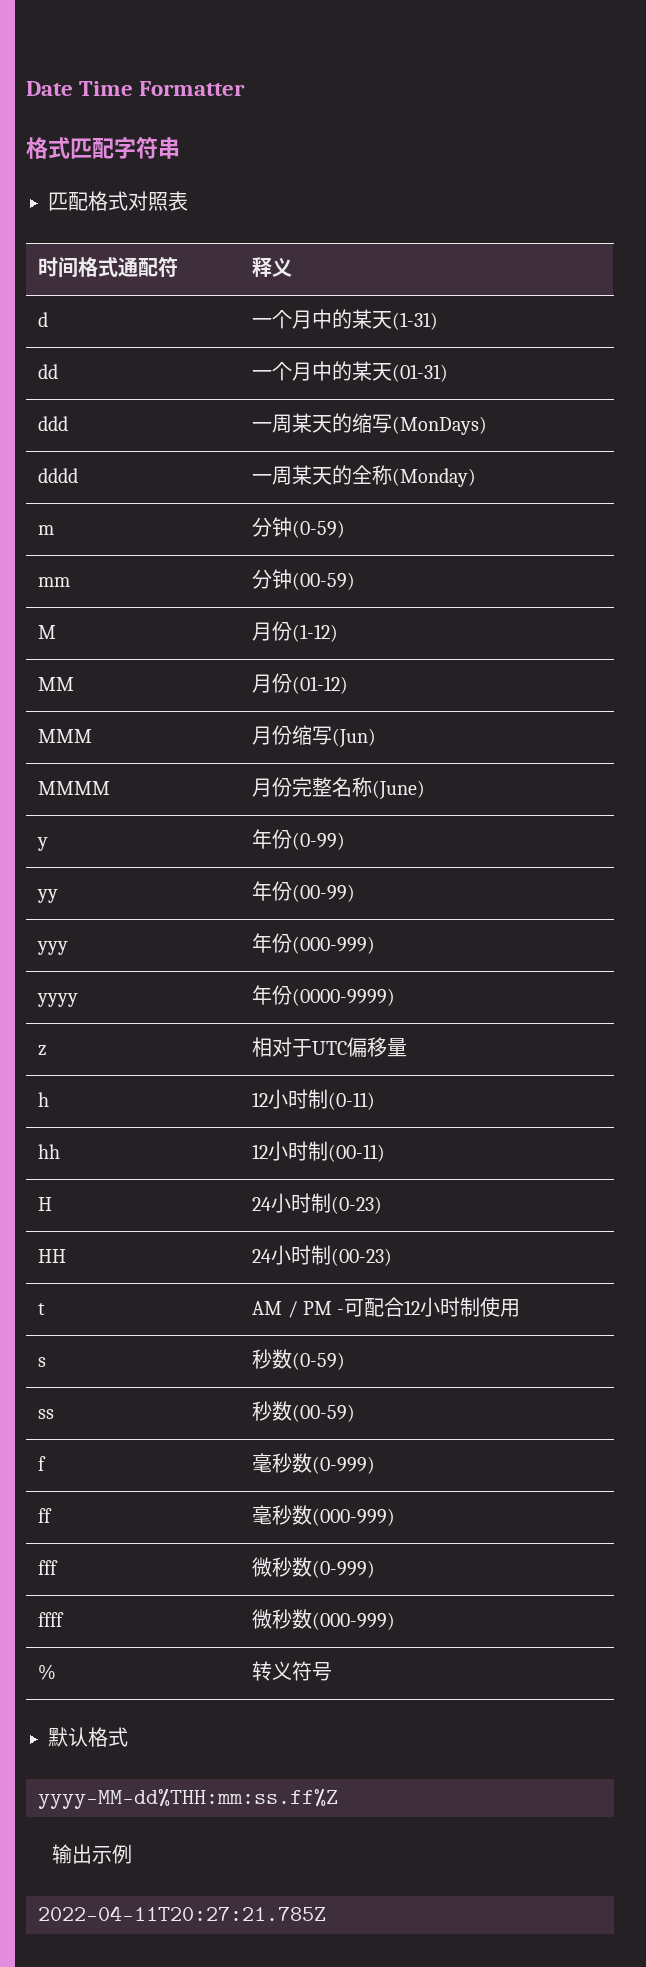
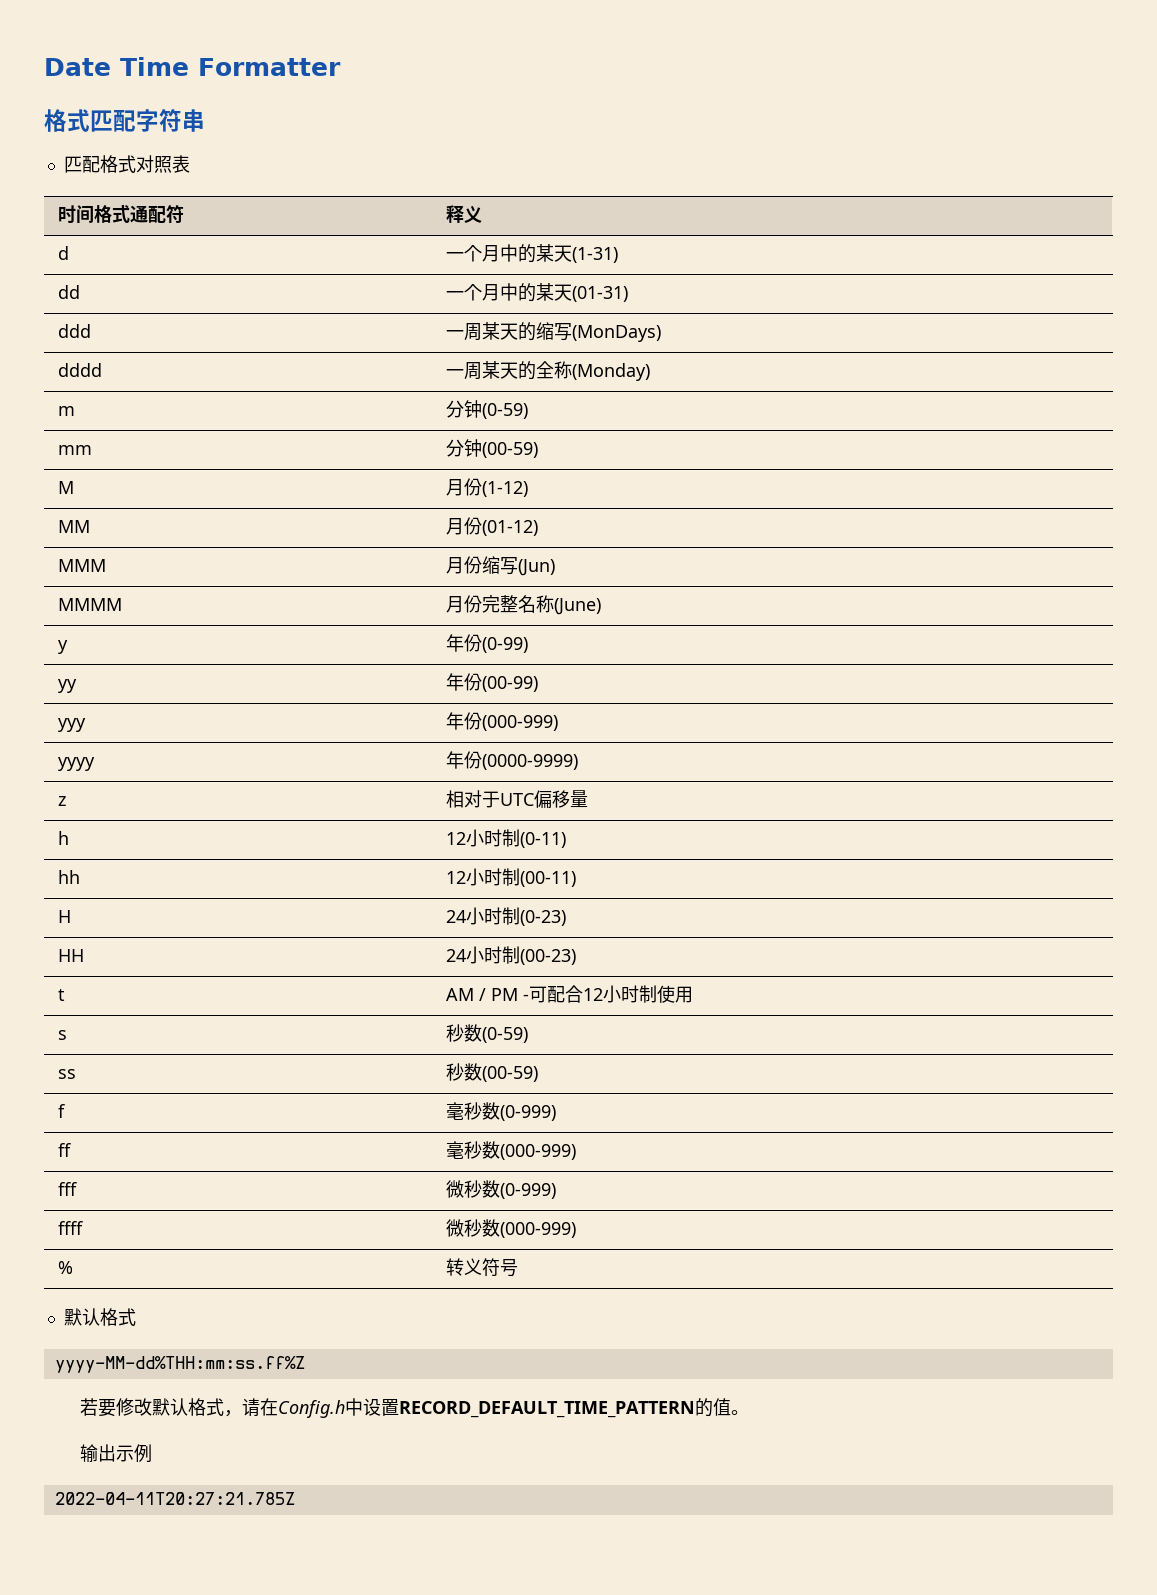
+ 若要修改默认格式，请在Config.h中设置RECORD_DEFAULT_TIME_PATTERN的值。

